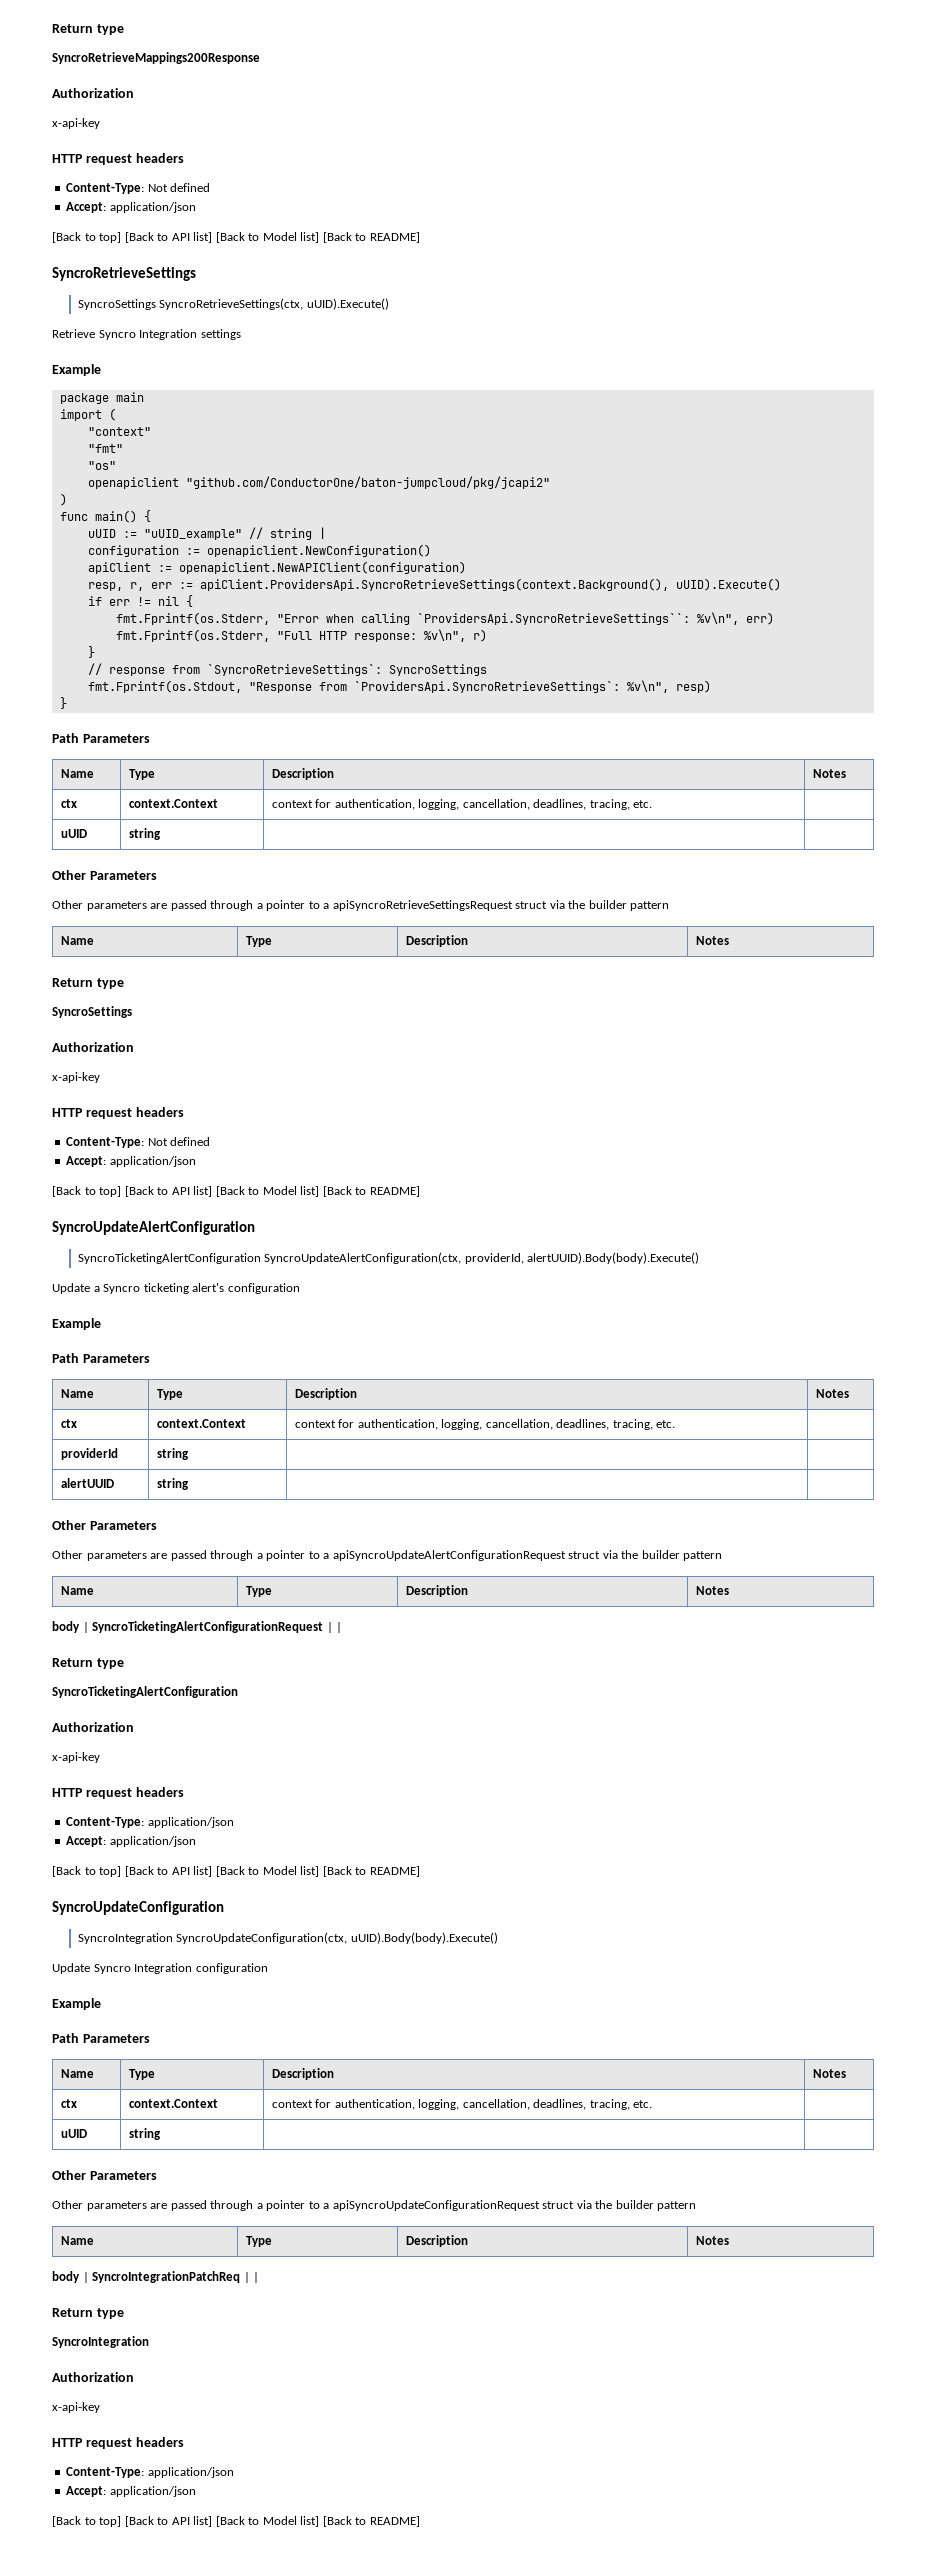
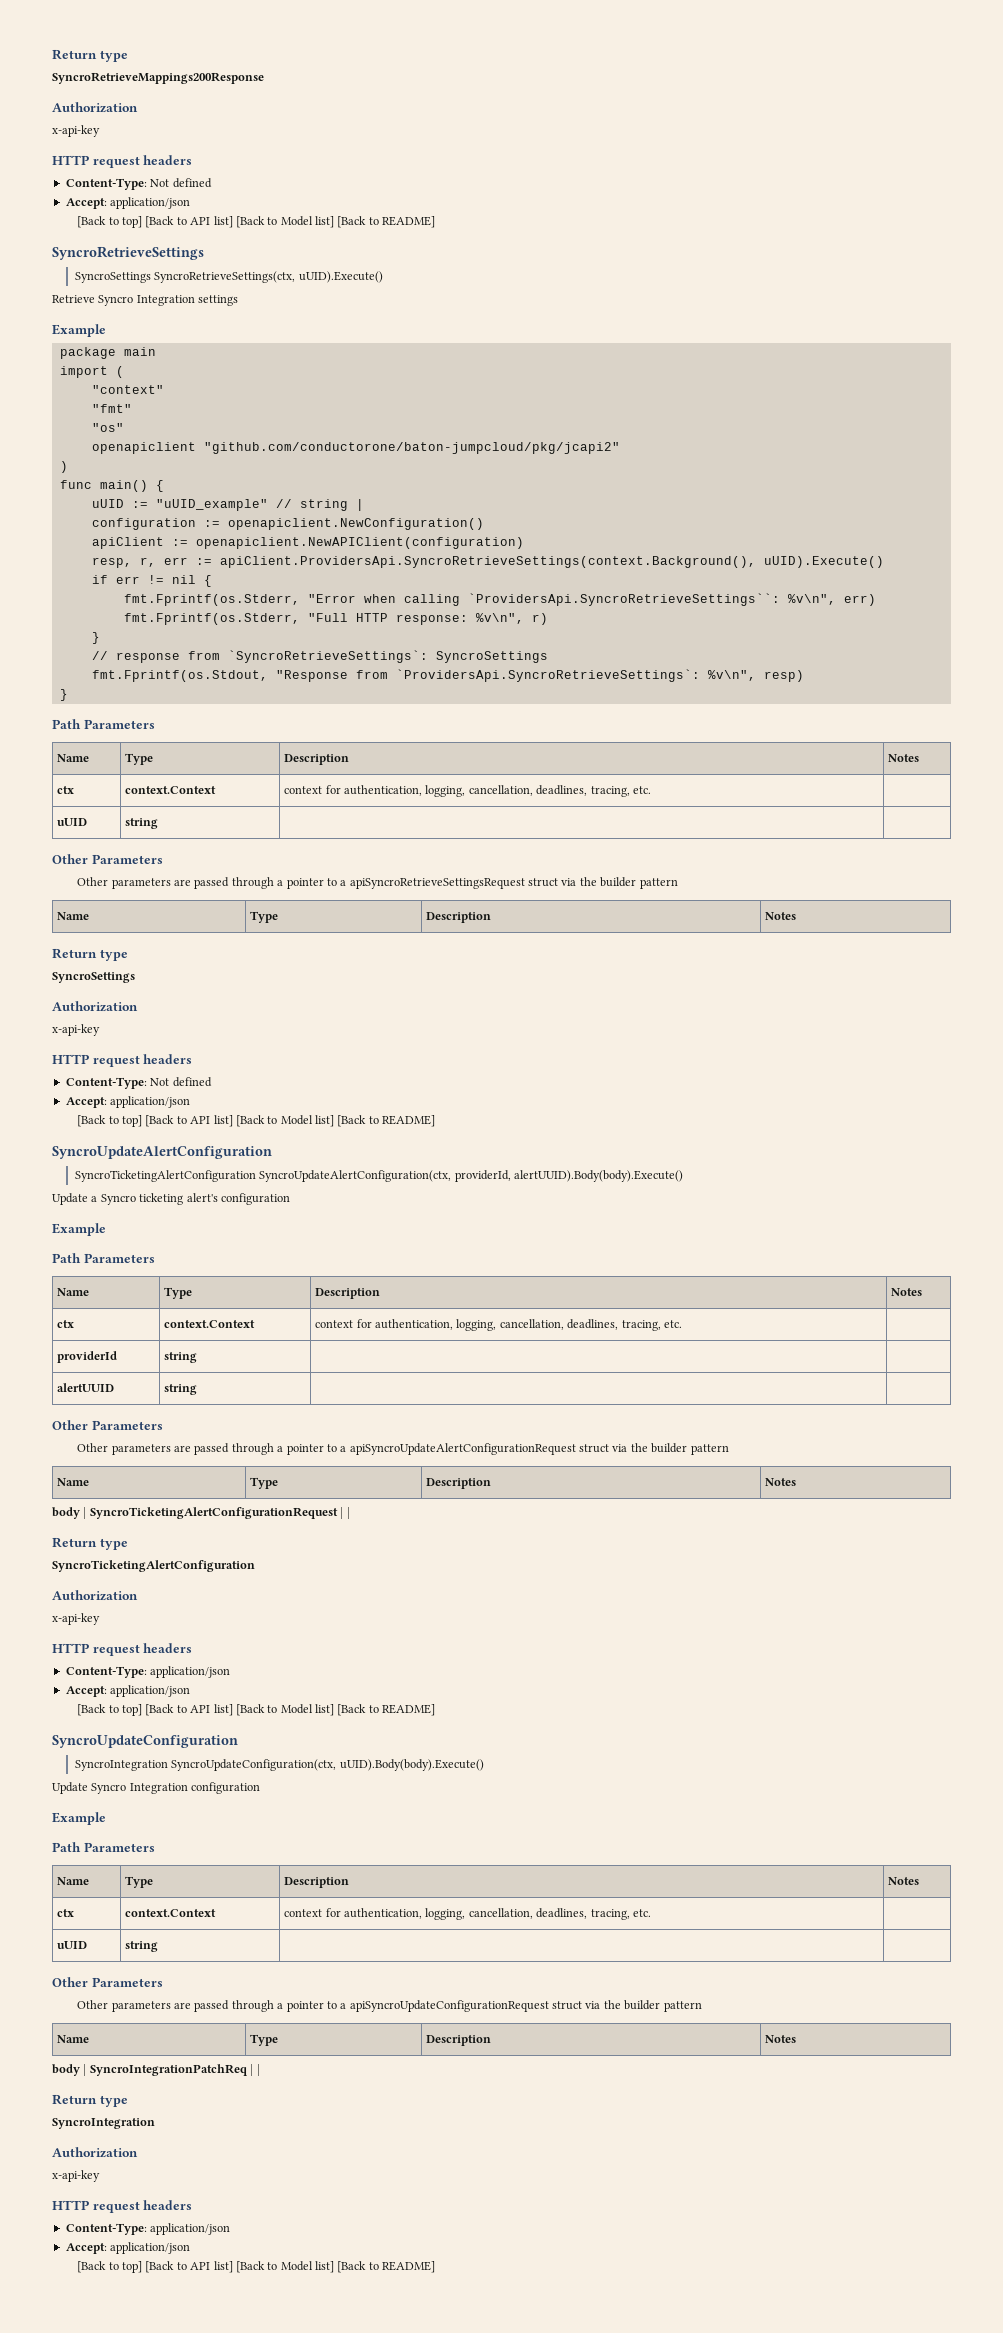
- openapiclient "github.com/ConductorOne/baton-jumpcloud/pkg/jcapi2"
+ openapiclient "github.com/conductorone/baton-jumpcloud/pkg/jcapi2"

